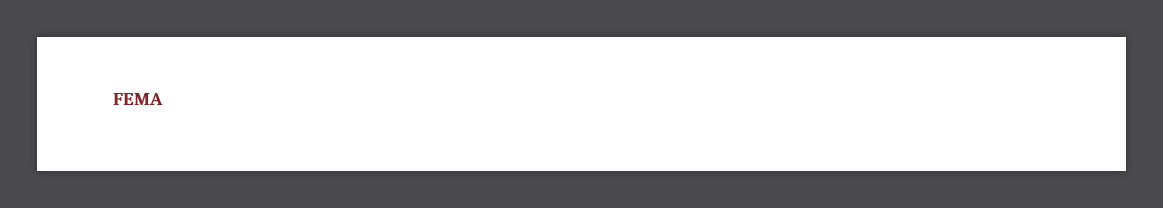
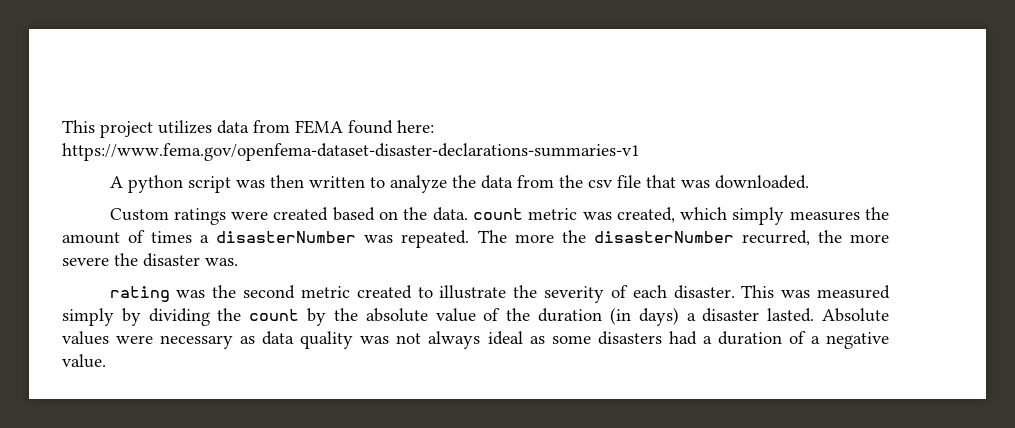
- FEMA
+ This project utilizes data from FEMA found here: https://www.fema.gov/openfema-dataset-disaster-declarations-summaries-v1
+ A python script was then written to analyze the data from the csv file that was downloaded.
+ Custom ratings were created based on the data. count metric was created, which simply measures the amount of times a disasterNumber was repeated. The more the disasterNumber recurred, the more severe the disaster was.
+ rating was the second metric created to illustrate the severity of each disaster. This was measured simply by dividing the count by the absolute value of the duration (in days) a disaster lasted. Absolute values were necessary as data quality was not always ideal as some disasters had a duration of a negative value.

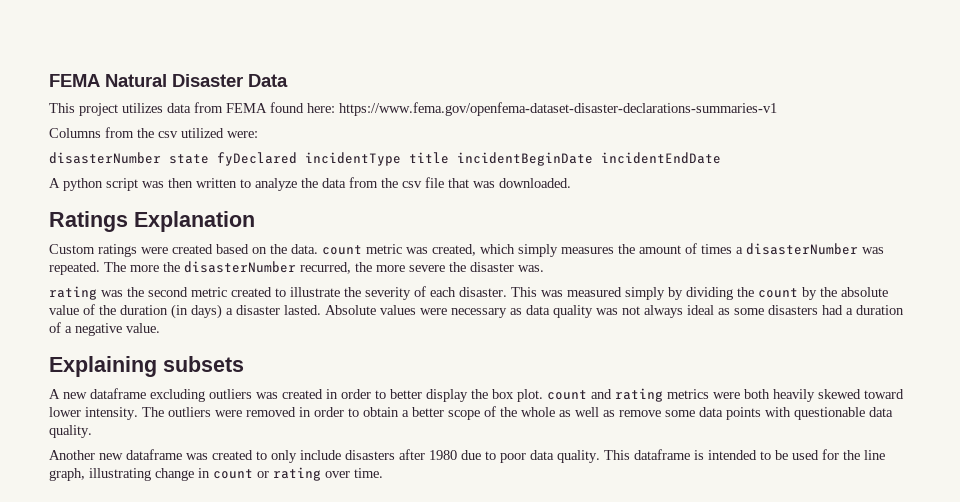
+ FEMA Natural Disaster Data
+ Columns from the csv utilized were:
+ disasterNumber state fyDeclared incidentType title incidentBeginDate incidentEndDate
+ Ratings Explanation
+ Explaining subsets
+ A new dataframe excluding outliers was created in order to better display the box plot. count and rating metrics were both heavily skewed toward lower intensity. The outliers were removed in order to obtain a better scope of the whole as well as remove some data points with questionable data quality.
+ Another new dataframe was created to only include disasters after 1980 due to poor data quality. This dataframe is intended to be used for the line graph, illustrating change in count or rating over time.

